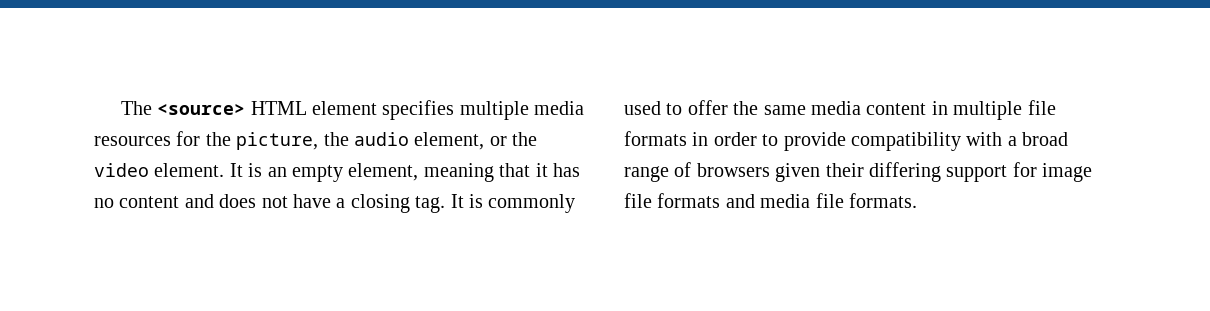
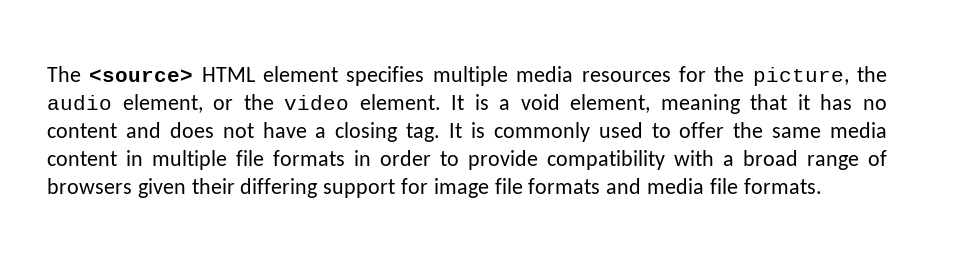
- It is an empty element, meaning that it has no content and does not have a closing tag.
+ It is a void element, meaning that it has no content and does not have a closing tag.

